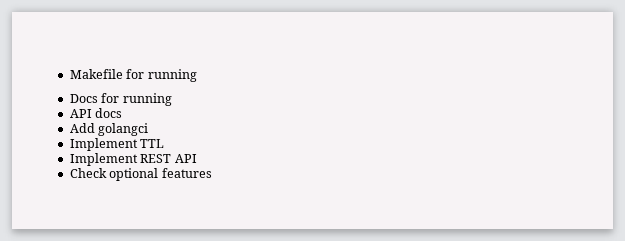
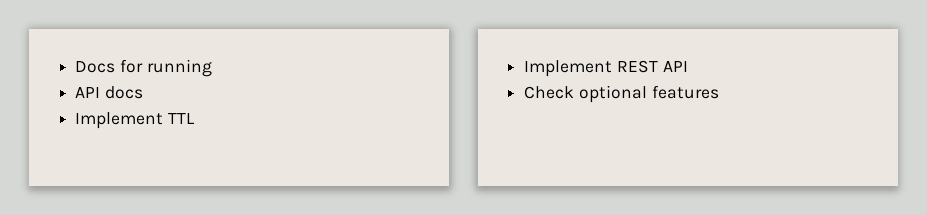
- Makefile for running
- Add golangci

